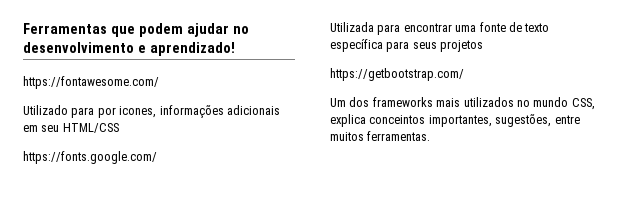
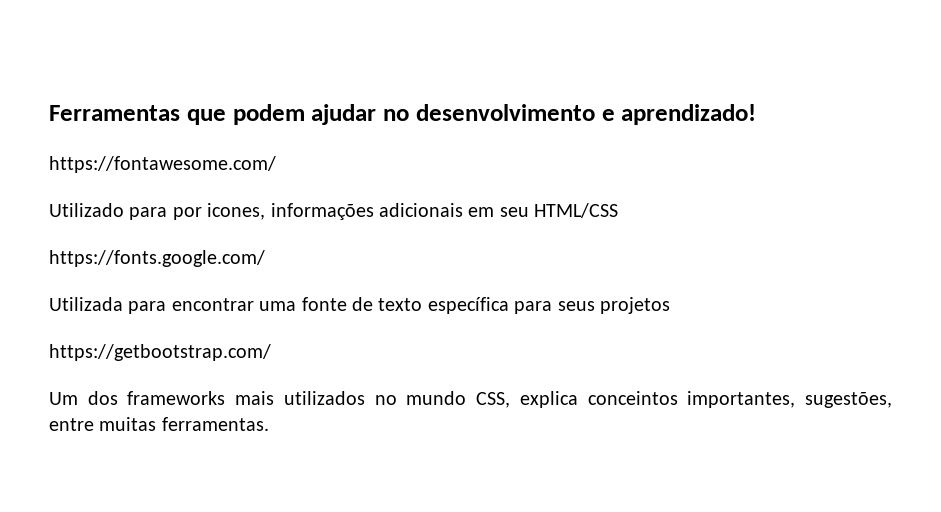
- Um dos frameworks mais utilizados no mundo CSS, explica conceintos importantes, sugestões, entre muitos ferramentas.
+ Um dos frameworks mais utilizados no mundo CSS, explica conceintos importantes, sugestões, entre muitas ferramentas.

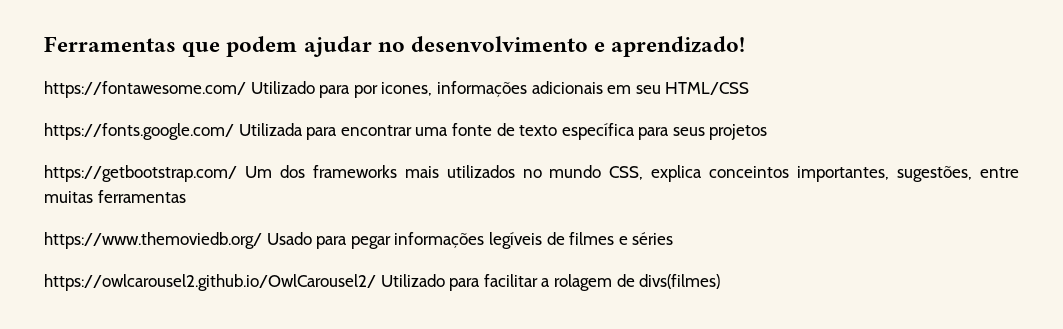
- https://fontawesome.com/
- Utilizado para por icones, informações adicionais em seu HTML/CSS
+ https://fontawesome.com/ Utilizado para por icones, informações adicionais em seu HTML/CSS
- https://fonts.google.com/
- Utilizada para encontrar uma fonte de texto específica para seus projetos
+ https://fonts.google.com/ Utilizada para encontrar uma fonte de texto específica para seus projetos
- https://getbootstrap.com/
- Um dos frameworks mais utilizados no mundo CSS, explica conceintos importantes, sugestões, entre muitas ferramentas.
+ https://getbootstrap.com/ Um dos frameworks mais utilizados no mundo CSS, explica conceintos importantes, sugestões, entre muitas ferramentas
+ https://www.themoviedb.org/ Usado para pegar informações legíveis de filmes e séries
+ https://owlcarousel2.github.io/OwlCarousel2/ Utilizado para facilitar a rolagem de divs(filmes)

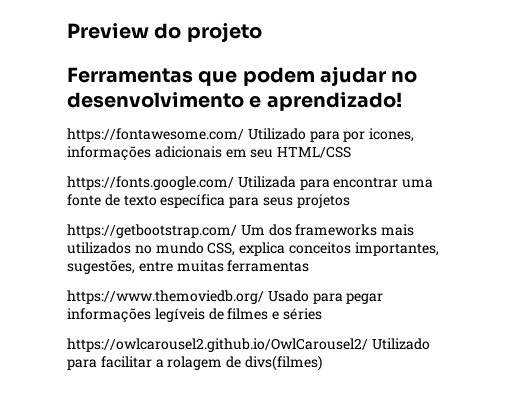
+ Preview do projeto
- https://getbootstrap.com/ Um dos frameworks mais utilizados no mundo CSS, explica conceintos importantes, sugestões, entre muitas ferramentas
+ https://getbootstrap.com/ Um dos frameworks mais utilizados no mundo CSS, explica conceitos importantes, sugestões, entre muitas ferramentas

